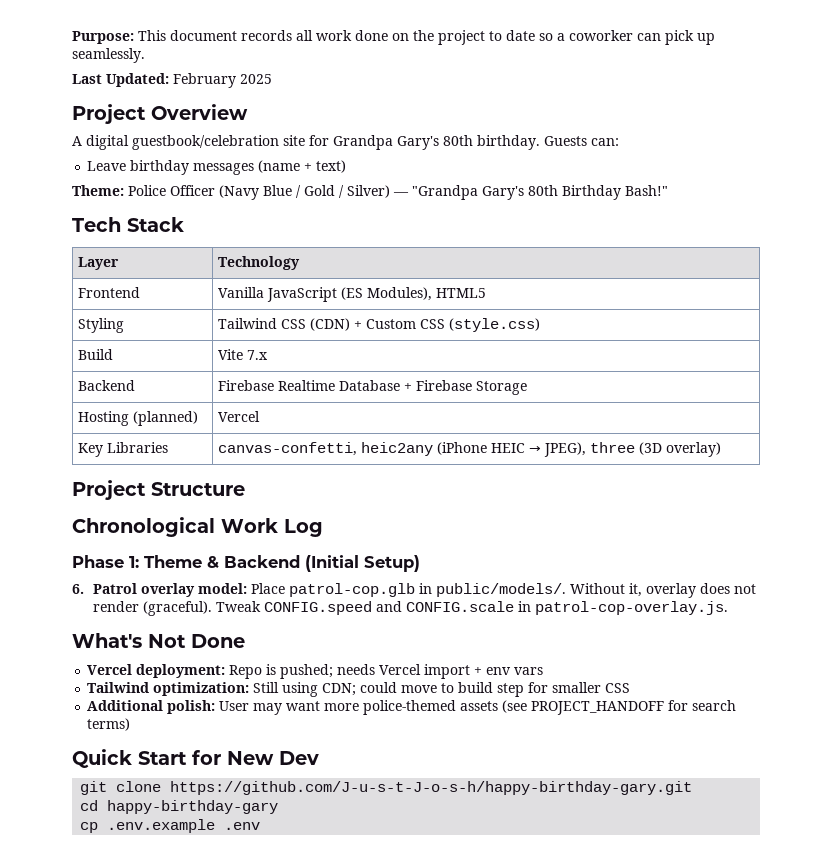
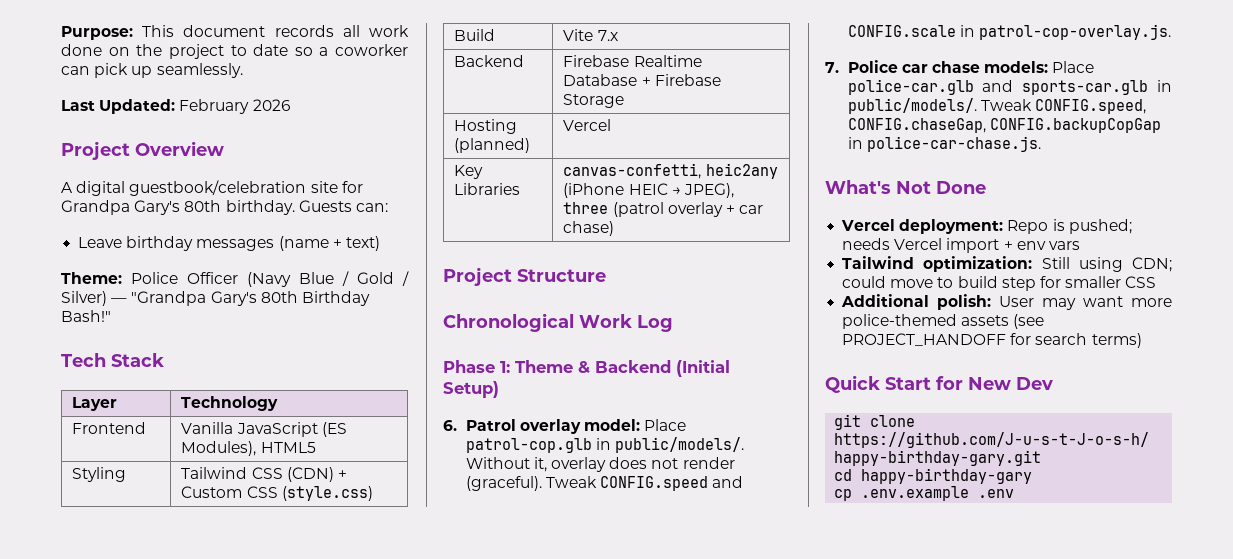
- Last Updated: February 2025
+ Last Updated: February 2026
- Key Libraries | canvas-confetti, heic2any (iPhone HEIC → JPEG), three (3D overlay)
+ Key Libraries | canvas-confetti, heic2any (iPhone HEIC → JPEG), three (patrol overlay + car chase)
+ 7. Police car chase models: Place police-car.glb and sports-car.glb in public/models/. Tweak CONFIG.speed, CONFIG.chaseGap, CONFIG.backupCopGap in police-car-chase.js.

